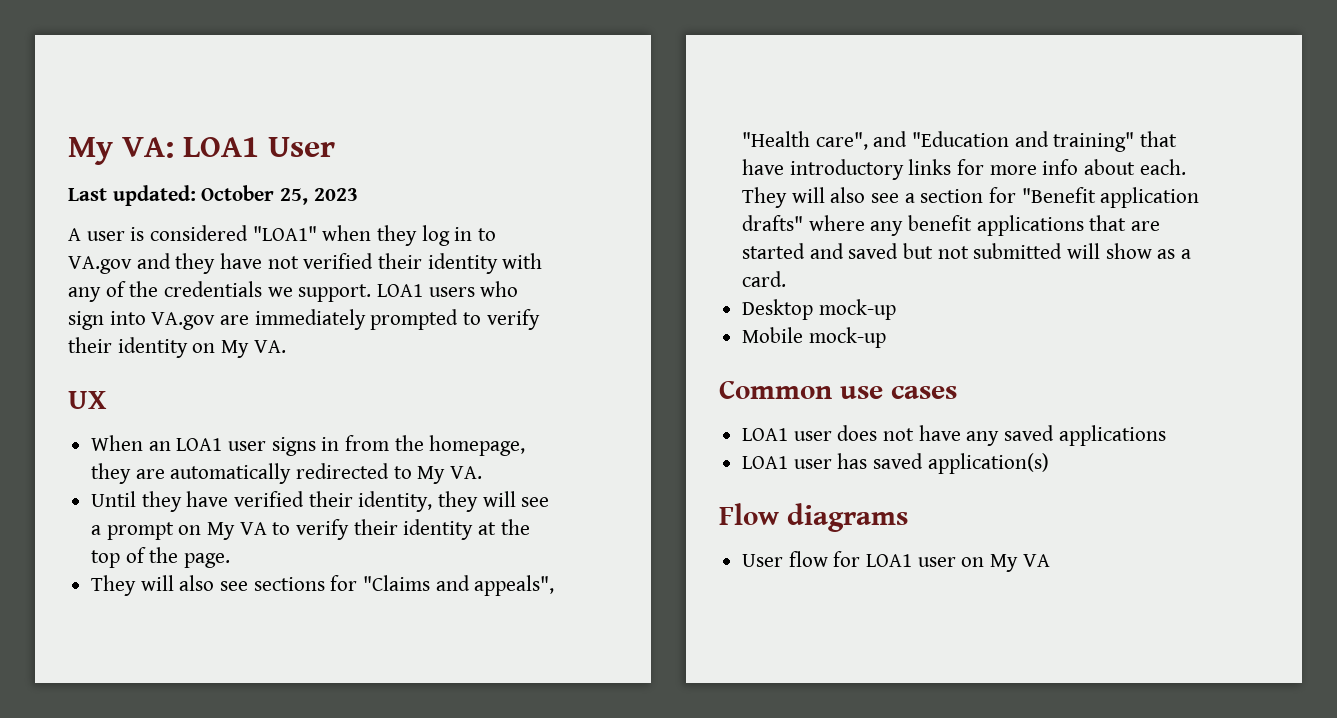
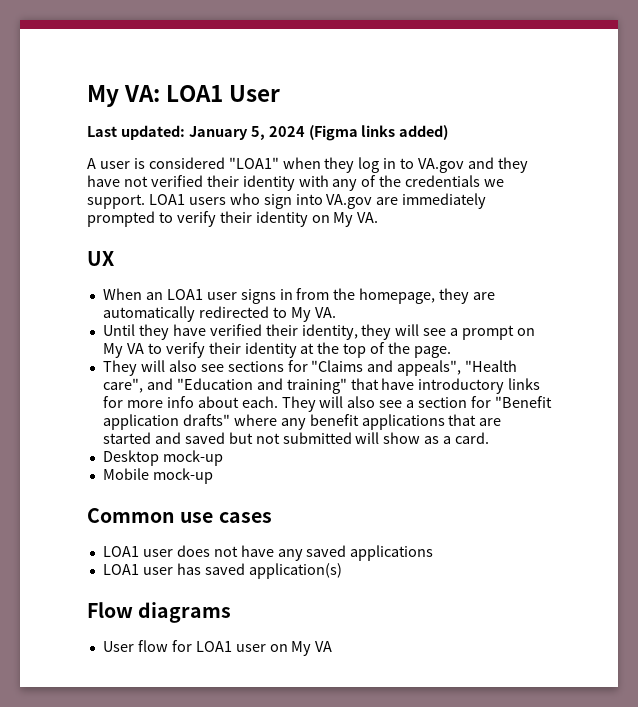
- Last updated: October 25, 2023
+ Last updated: January 5, 2024 (Figma links added)

